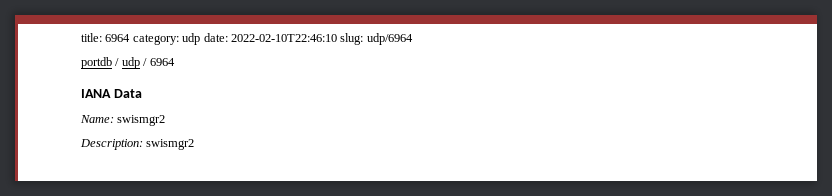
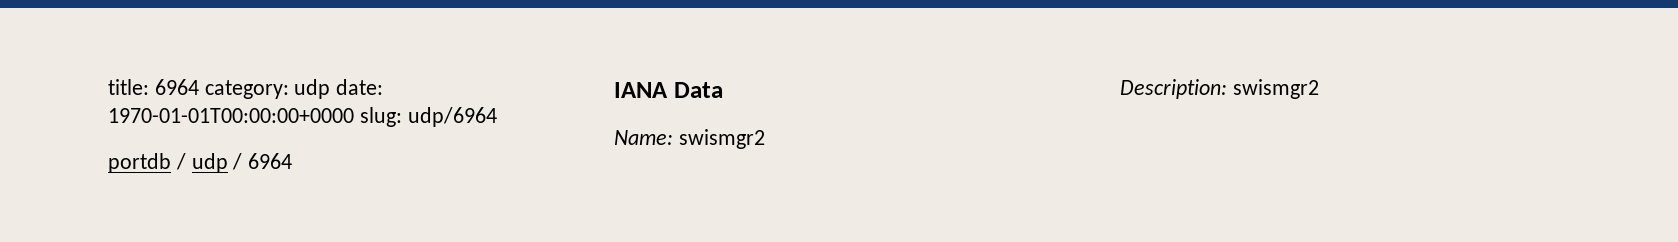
- title: 6964 category: udp date: 2022-02-10T22:46:10 slug: udp/6964
+ title: 6964 category: udp date: 1970-01-01T00:00:00+0000 slug: udp/6964

